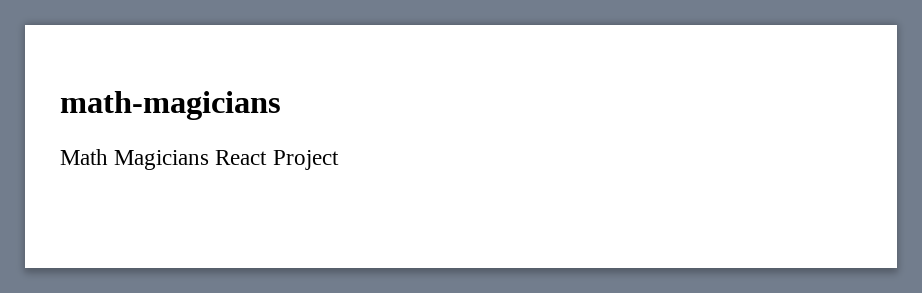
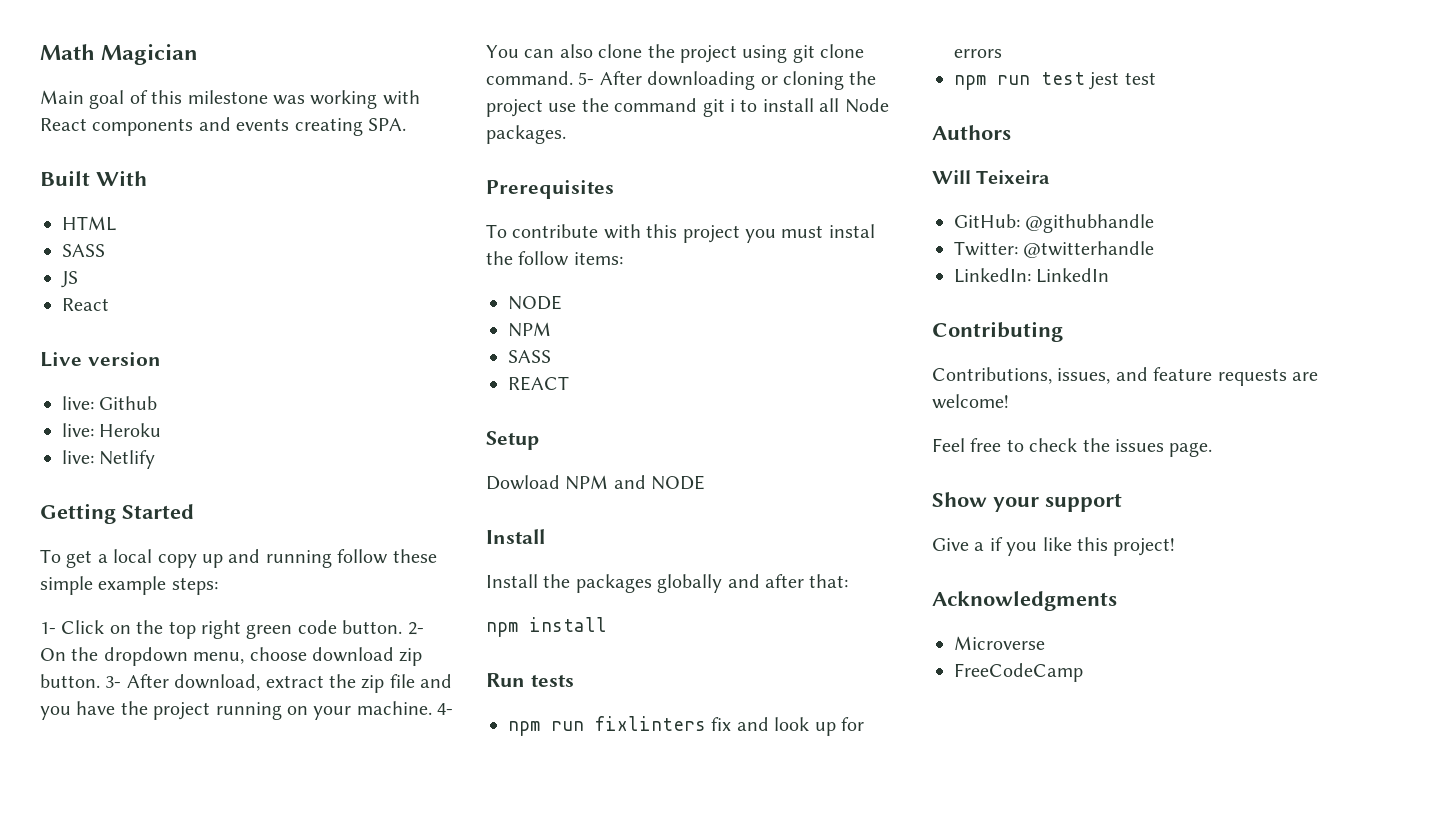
- math-magicians
- Math Magicians React Project
+ Math Magician
+ Main goal of this milestone was working with React components and events creating SPA.
+ Built With
+ HTML
+ SASS
+ JS
+ React
+ Live version
+ live: Github
+ live: Heroku
+ live: Netlify
+ Getting Started
+ To get a local copy up and running follow these simple example steps:
+ 1- Click on the top right green code button. 2- On the dropdown menu, choose download zip button. 3- After download, extract the zip file and you have the project running on your machine. 4- You can also clone the project using git clone command. 5- After downloading or cloning the project use the command git i to install all Node packages.
+ Prerequisites
+ To contribute with this project you must instal the follow items:
+ NODE
+ NPM
+ SASS
+ REACT
+ Setup
+ Dowload NPM and NODE
+ Install
+ Install the packages globally and after that:
+ npm install
+ Run tests
+ npm run fixlinters fix and look up for errors
+ npm run test jest test
+ Authors
+ Will Teixeira
+ GitHub: @githubhandle
+ Twitter: @twitterhandle
+ LinkedIn: LinkedIn
+ Contributing
+ Contributions, issues, and feature requests are welcome!
+ Feel free to check the issues page.
+ Show your support
+ Give a if you like this project!
+ Acknowledgments
+ Microverse
+ FreeCodeCamp

